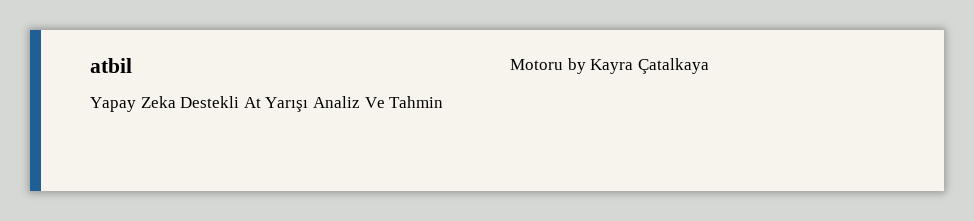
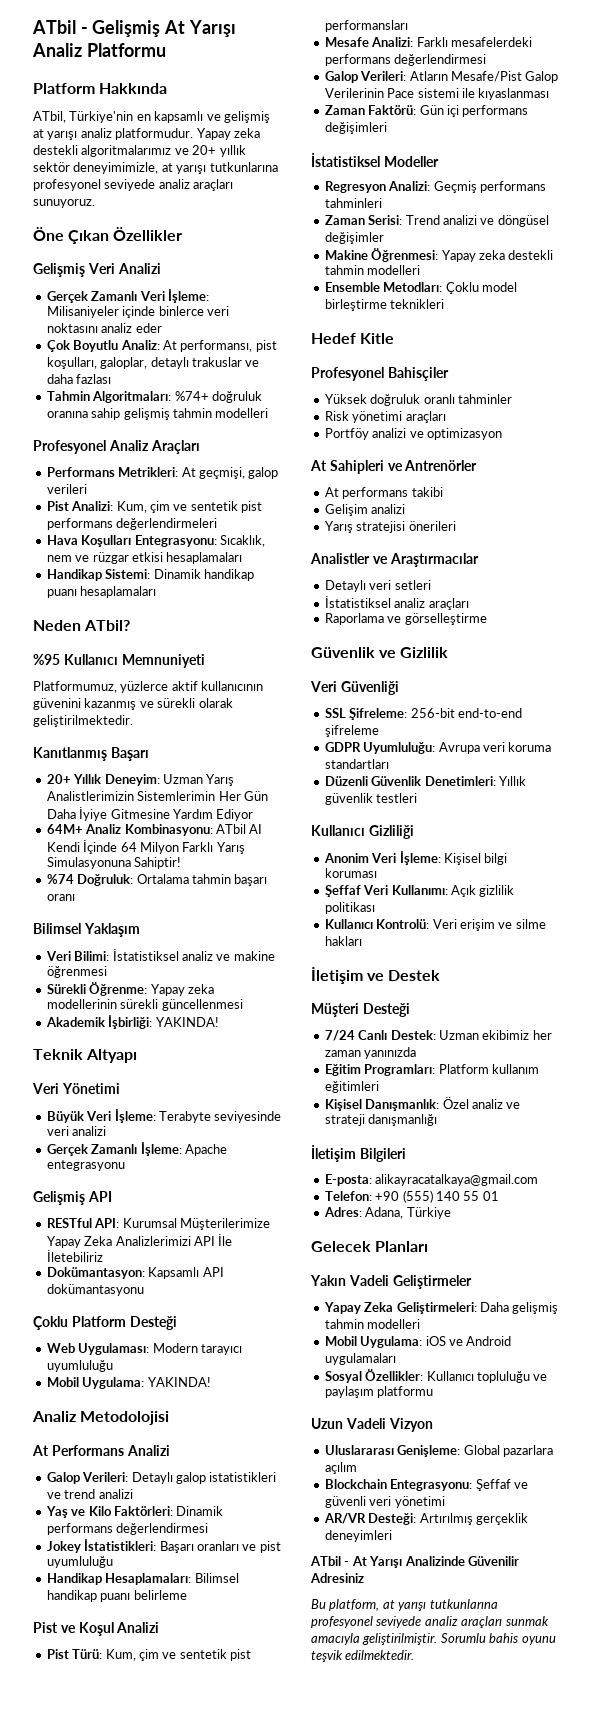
- atbil
- Yapay Zeka Destekli At Yarışı Analiz Ve Tahmin Motoru by Kayra Çatalkaya
+ ATbil - Gelişmiş At Yarışı Analiz Platformu
+ Platform Hakkında
+ ATbil, Türkiye'nin en kapsamlı ve gelişmiş at yarışı analiz platformudur. Yapay zeka destekli algoritmalarımız ve 20+ yıllık sektör deneyimimizle, at yarışı tutkunlarına profesyonel seviyede analiz araçları sunuyoruz.
+ Öne Çıkan Özellikler
+ Gelişmiş Veri Analizi
+ Gerçek Zamanlı Veri İşleme: Milisaniyeler içinde binlerce veri noktasını analiz eder
+ Çok Boyutlu Analiz: At performansı, pist koşulları, galoplar, detaylı trakuslar ve daha fazlası
+ Tahmin Algoritmaları: %74+ doğruluk oranına sahip gelişmiş tahmin modelleri
+ Profesyonel Analiz Araçları
+ Performans Metrikleri: At geçmişi, galop verileri
+ Pist Analizi: Kum, çim ve sentetik pist performans değerlendirmeleri
+ Hava Koşulları Entegrasyonu: Sıcaklık, nem ve rüzgar etkisi hesaplamaları
+ Handikap Sistemi: Dinamik handikap puanı hesaplamaları
+ Neden ATbil?
+ %95 Kullanıcı Memnuniyeti
+ Platformumuz, yüzlerce aktif kullanıcının güvenini kazanmış ve sürekli olarak geliştirilmektedir.
+ Kanıtlanmış Başarı
+ 20+ Yıllık Deneyim: Uzman Yarış Analistlerimizin Sistemlerimin Her Gün Daha İyiye Gitmesine Yardım Ediyor
+ 64M+ Analiz Kombinasyonu: ATbil AI Kendi İçinde 64 Milyon Farklı Yarış Simulasyonuna Sahiptir!
+ %74 Doğruluk: Ortalama tahmin başarı oranı
+ Bilimsel Yaklaşım
+ Veri Bilimi: İstatistiksel analiz ve makine öğrenmesi
+ Sürekli Öğrenme: Yapay zeka modellerinin sürekli güncellenmesi
+ Akademik İşbirliği: YAKINDA!
+ Teknik Altyapı
+ Veri Yönetimi
+ Büyük Veri İşleme: Terabyte seviyesinde veri analizi
+ Gerçek Zamanlı İşleme: Apache entegrasyonu
+ Gelişmiş API
+ RESTful API: Kurumsal Müşterilerimize Yapay Zeka Analizlerimizi API İle İletebiliriz
+ Dokümantasyon: Kapsamlı API dokümantasyonu
+ Çoklu Platform Desteği
+ Web Uygulaması: Modern tarayıcı uyumluluğu
+ Mobil Uygulama: YAKINDA!
+ Analiz Metodolojisi
+ At Performans Analizi
+ Galop Verileri: Detaylı galop istatistikleri ve trend analizi
+ Yaş ve Kilo Faktörleri: Dinamik performans değerlendirmesi
+ Jokey İstatistikleri: Başarı oranları ve pist uyumluluğu
+ Handikap Hesaplamaları: Bilimsel handikap puanı belirleme
+ Pist ve Koşul Analizi
+ Pist Türü: Kum, çim ve sentetik pist performansları
+ Mesafe Analizi: Farklı mesafelerdeki performans değerlendirmesi
+ Galop Verileri: Atların Mesafe/Pist Galop Verilerinin Pace sistemi ile kıyaslanması
+ Zaman Faktörü: Gün içi performans değişimleri
+ İstatistiksel Modeller
+ Regresyon Analizi: Geçmiş performans tahminleri
+ Zaman Serisi: Trend analizi ve döngüsel değişimler
+ Makine Öğrenmesi: Yapay zeka destekli tahmin modelleri
+ Ensemble Metodları: Çoklu model birleştirme teknikleri
+ Hedef Kitle
+ Profesyonel Bahisçiler
+ Yüksek doğruluk oranlı tahminler
+ Risk yönetimi araçları
+ Portföy analizi ve optimizasyon
+ At Sahipleri ve Antrenörler
+ At performans takibi
+ Gelişim analizi
+ Yarış stratejisi önerileri
+ Analistler ve Araştırmacılar
+ Detaylı veri setleri
+ İstatistiksel analiz araçları
+ Raporlama ve görselleştirme
+ Güvenlik ve Gizlilik
+ Veri Güvenliği
+ SSL Şifreleme: 256-bit end-to-end şifreleme
+ GDPR Uyumluluğu: Avrupa veri koruma standartları
+ Düzenli Güvenlik Denetimleri: Yıllık güvenlik testleri
+ Kullanıcı Gizliliği
+ Anonim Veri İşleme: Kişisel bilgi koruması
+ Şeffaf Veri Kullanımı: Açık gizlilik politikası
+ Kullanıcı Kontrolü: Veri erişim ve silme hakları
+ İletişim ve Destek
+ Müşteri Desteği
+ 7/24 Canlı Destek: Uzman ekibimiz her zaman yanınızda
+ Eğitim Programları: Platform kullanım eğitimleri
+ Kişisel Danışmanlık: Özel analiz ve strateji danışmanlığı
+ İletişim Bilgileri
+ E-posta: alikayracatalkaya@gmail.com
+ Telefon: +90 (555) 140 55 01
+ Adres: Adana, Türkiye
+ Gelecek Planları
+ Yakın Vadeli Geliştirmeler
+ Yapay Zeka Geliştirmeleri: Daha gelişmiş tahmin modelleri
+ Mobil Uygulama: iOS ve Android uygulamaları
+ Sosyal Özellikler: Kullanıcı topluluğu ve paylaşım platformu
+ Uzun Vadeli Vizyon
+ Uluslararası Genişleme: Global pazarlara açılım
+ Blockchain Entegrasyonu: Şeffaf ve güvenli veri yönetimi
+ AR/VR Desteği: Artırılmış gerçeklik deneyimleri
+ ATbil - At Yarışı Analizinde Güvenilir Adresiniz
+ Bu platform, at yarışı tutkunlarına profesyonel seviyede analiz araçları sunmak amacıyla geliştirilmiştir. Sorumlu bahis oyunu teşvik edilmektedir.

